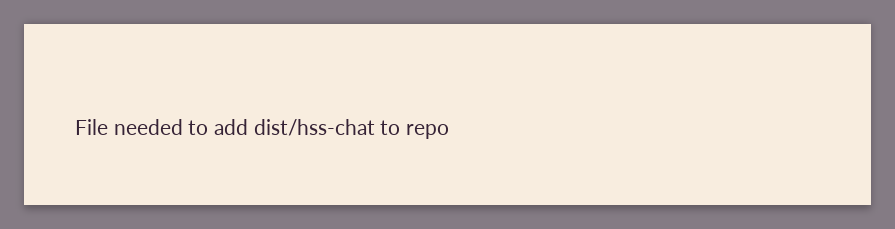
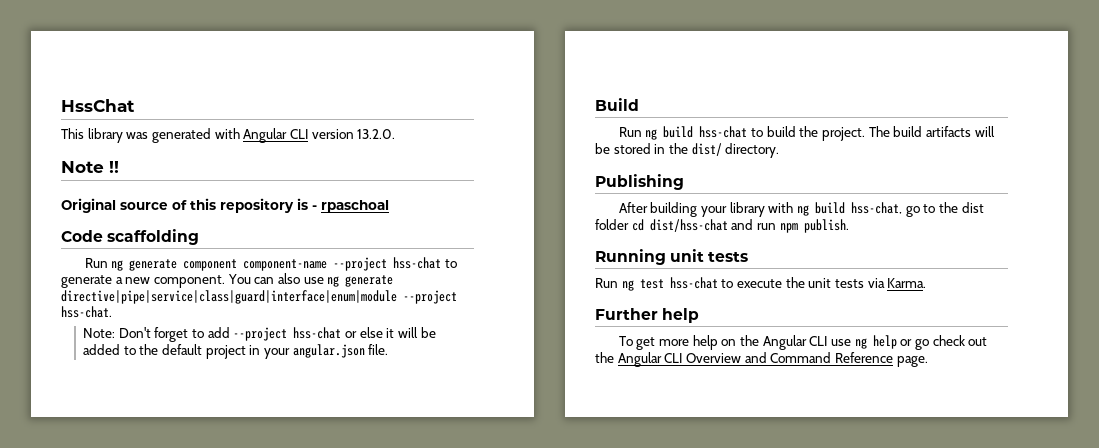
- File needed to add dist/hss-chat to repo
+ HssChat
+ This library was generated with Angular CLI version 13.2.0.
+ Note !!
+ Original source of this repository is - rpaschoal
+ Code scaffolding
+ Run ng generate component component-name --project hss-chat to generate a new component. You can also use ng generate directive|pipe|service|class|guard|interface|enum|module --project hss-chat.
+ Note: Don't forget to add --project hss-chat or else it will be added to the default project in your angular.json file.
+ Build
+ Run ng build hss-chat to build the project. The build artifacts will be stored in the dist/ directory.
+ Publishing
+ After building your library with ng build hss-chat, go to the dist folder cd dist/hss-chat and run npm publish.
+ Running unit tests
+ Run ng test hss-chat to execute the unit tests via Karma.
+ Further help
+ To get more help on the Angular CLI use ng help or go check out the Angular CLI Overview and Command Reference page.

